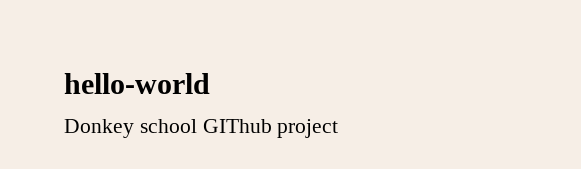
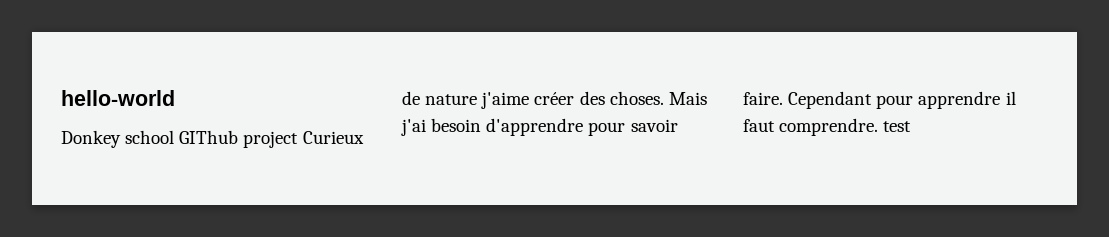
- Donkey school GIThub project
+ Donkey school GIThub project Curieux de nature j'aime créer des choses. Mais j'ai besoin d'apprendre pour savoir faire. Cependant pour apprendre il faut comprendre. test

